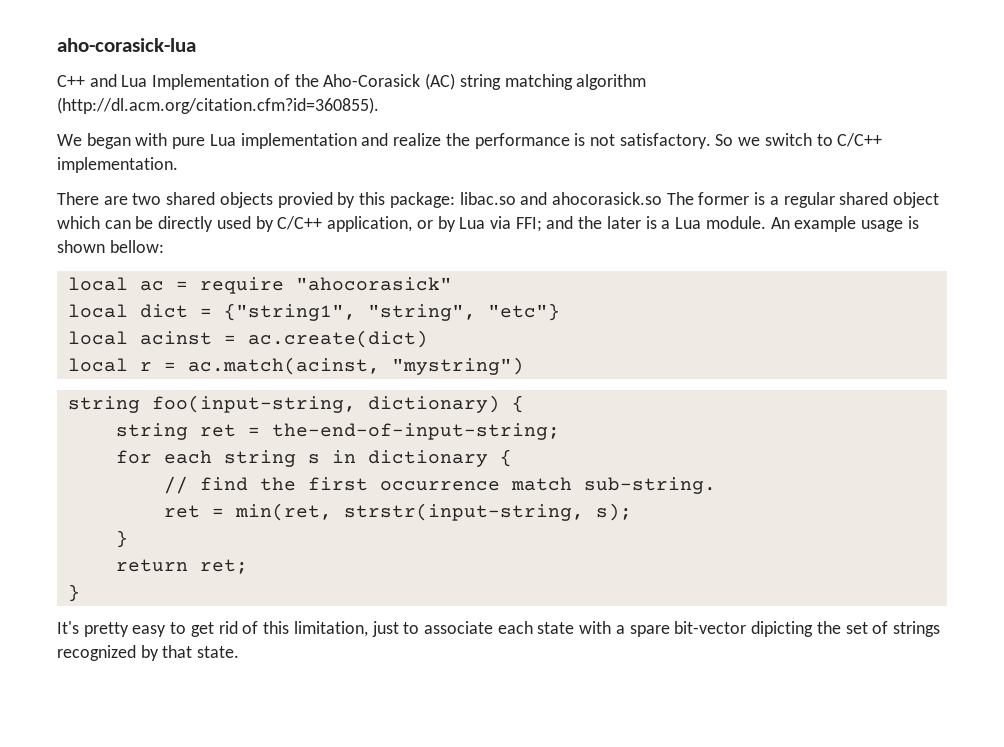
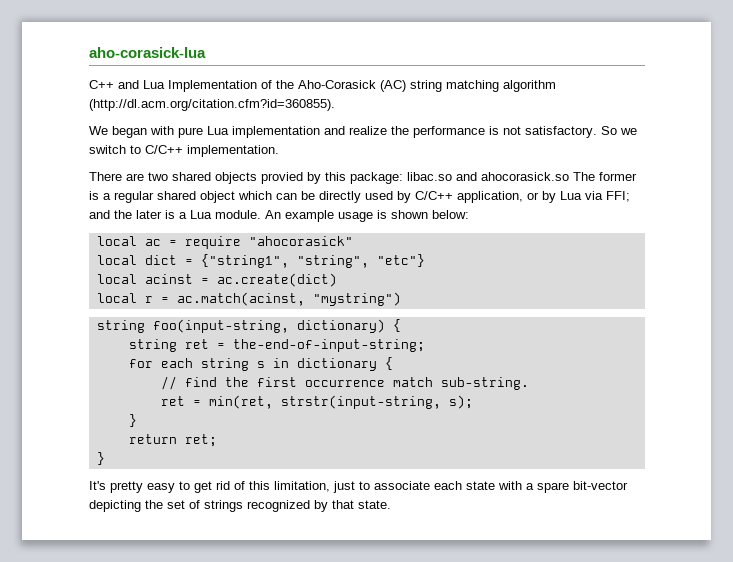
- An example usage is shown bellow:
+ An example usage is shown below:
- It's pretty easy to get rid of this limitation, just to associate each state with a spare bit-vector dipicting the set of strings recognized by that state.
+ It's pretty easy to get rid of this limitation, just to associate each state with a spare bit-vector depicting the set of strings recognized by that state.

